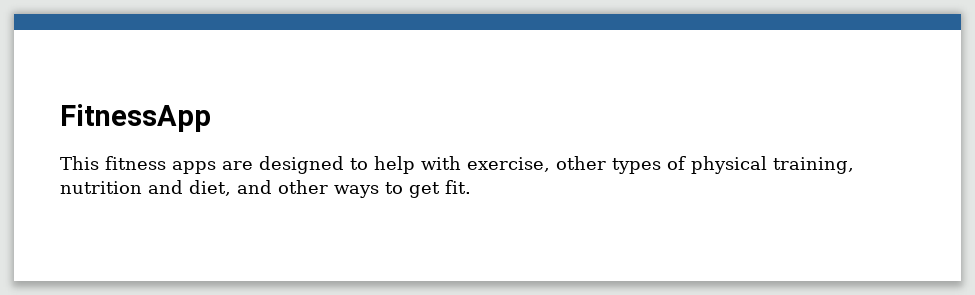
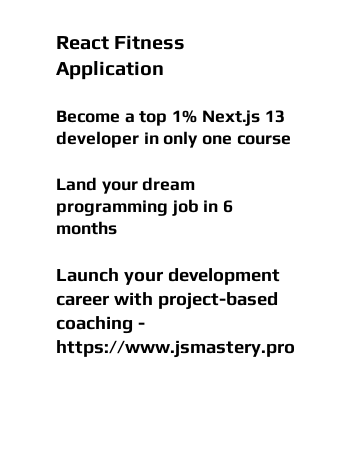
- FitnessApp
- This fitness apps are designed to help with exercise, other types of physical training, nutrition and diet, and other ways to get fit.
+ React Fitness Application
+ Become a top 1% Next.js 13 developer in only one course
+ Land your dream programming job in 6 months
+ Launch your development career with project-based coaching - https://www.jsmastery.pro

